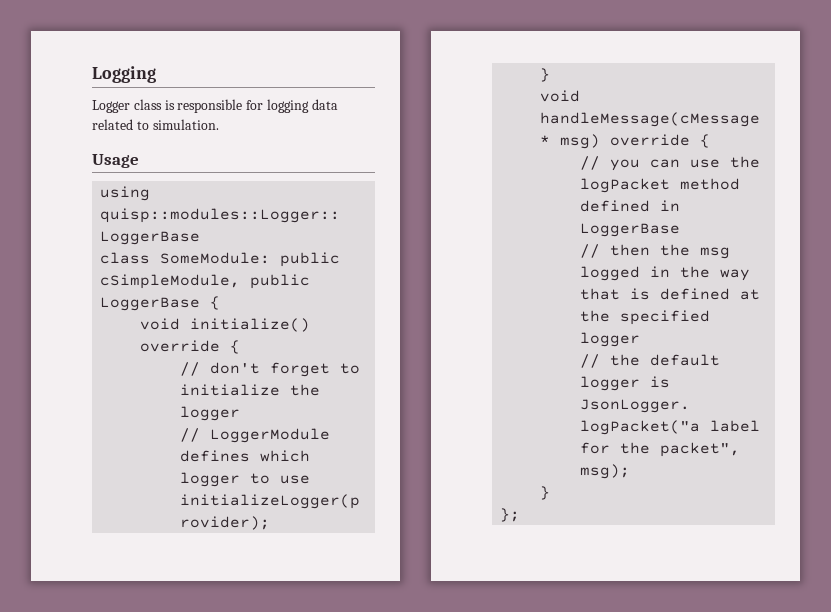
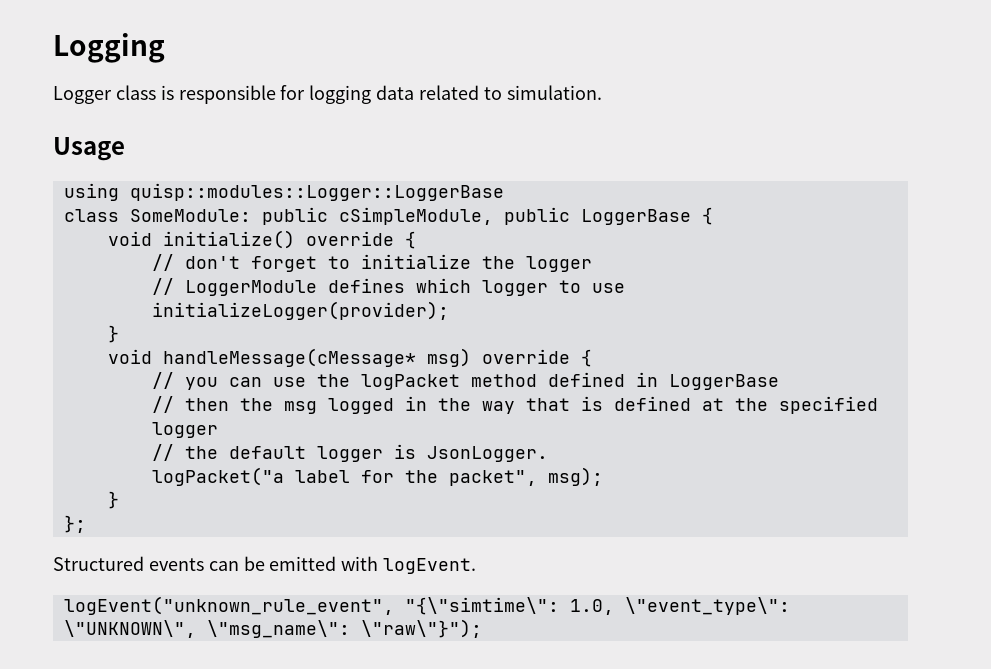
+ Structured events can be emitted with logEvent.
+ logEvent("unknown_rule_event", "{\"simtime\": 1.0, \"event_type\": \"UNKNOWN\", \"msg_name\": \"raw\"}");

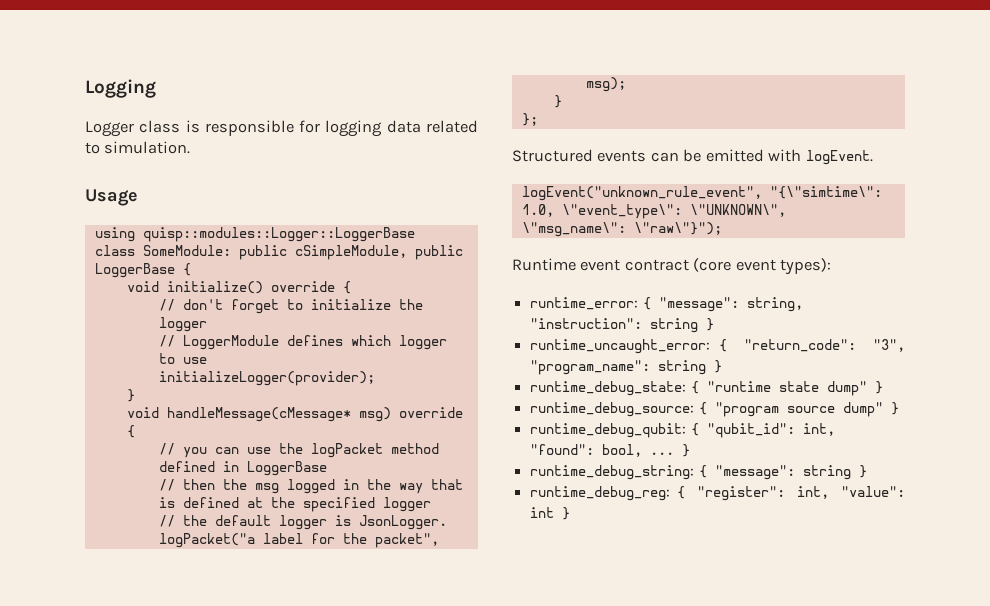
+ Runtime event contract (core event types):
+ runtime_error: { "message": string, "instruction": string }
+ runtime_uncaught_error: { "return_code": "3", "program_name": string }
+ runtime_debug_state: { "runtime state dump" }
+ runtime_debug_source: { "program source dump" }
+ runtime_debug_qubit: { "qubit_id": int, "found": bool, ... }
+ runtime_debug_string: { "message": string }
+ runtime_debug_reg: { "register": int, "value": int }

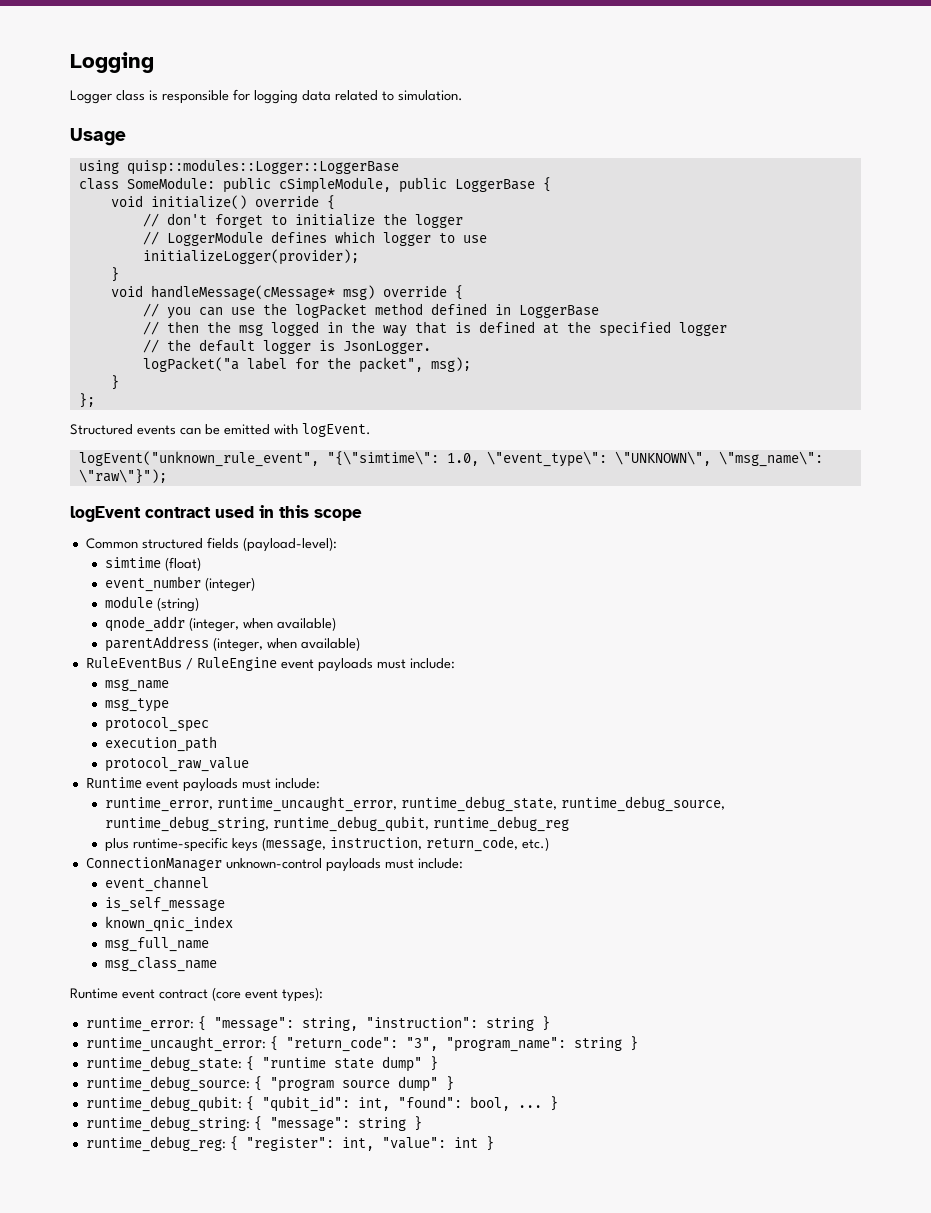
+ logEvent contract used in this scope
+ Common structured fields (payload-level):
+ simtime (float)
+ event_number (integer)
+ module (string)
+ qnode_addr (integer, when available)
+ parentAddress (integer, when available)
+ RuleEventBus / RuleEngine event payloads must include:
+ msg_name
+ msg_type
+ protocol_spec
+ execution_path
+ protocol_raw_value
+ Runtime event payloads must include:
+ runtime_error, runtime_uncaught_error, runtime_debug_state, runtime_debug_source, runtime_debug_string, runtime_debug_qubit, runtime_debug_reg
+ plus runtime-specific keys (message, instruction, return_code, etc.)
+ ConnectionManager unknown-control payloads must include:
+ event_channel
+ is_self_message
+ known_qnic_index
+ msg_full_name
+ msg_class_name

